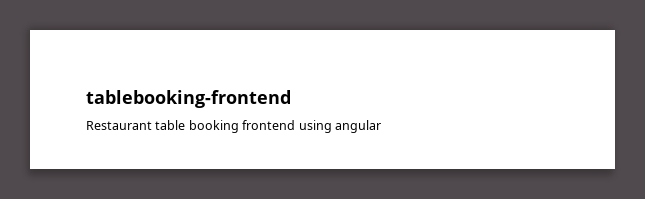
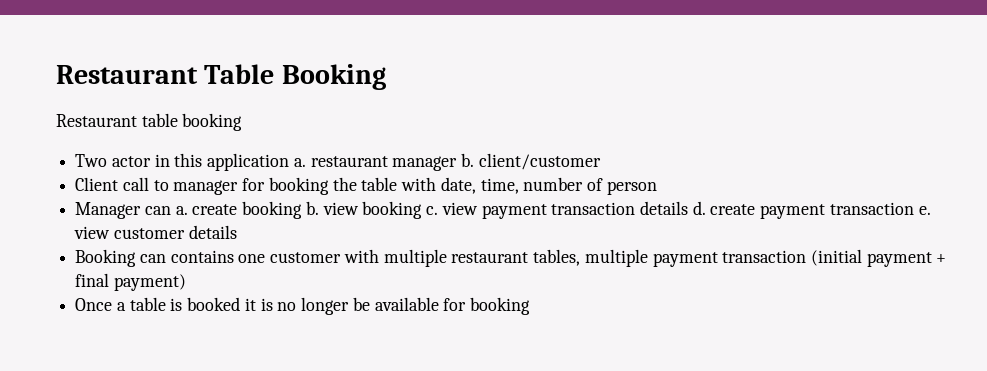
- tablebooking-frontend
+ Restaurant Table Booking
- Restaurant table booking frontend using angular
+ Restaurant table booking
+ Two actor in this application a. restaurant manager b. client/customer
+ Client call to manager for booking the table with date, time, number of person
+ Manager can a. create booking b. view booking c. view payment transaction details d. create payment transaction e. view customer details
+ Booking can contains one customer with multiple restaurant tables, multiple payment transaction (initial payment + final payment)
+ Once a table is booked it is no longer be available for booking

